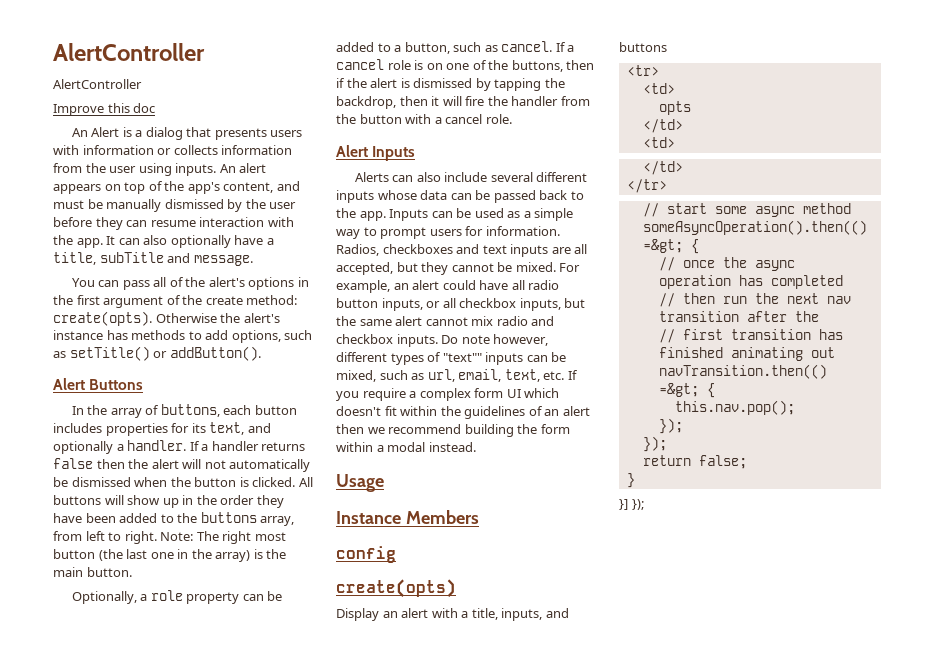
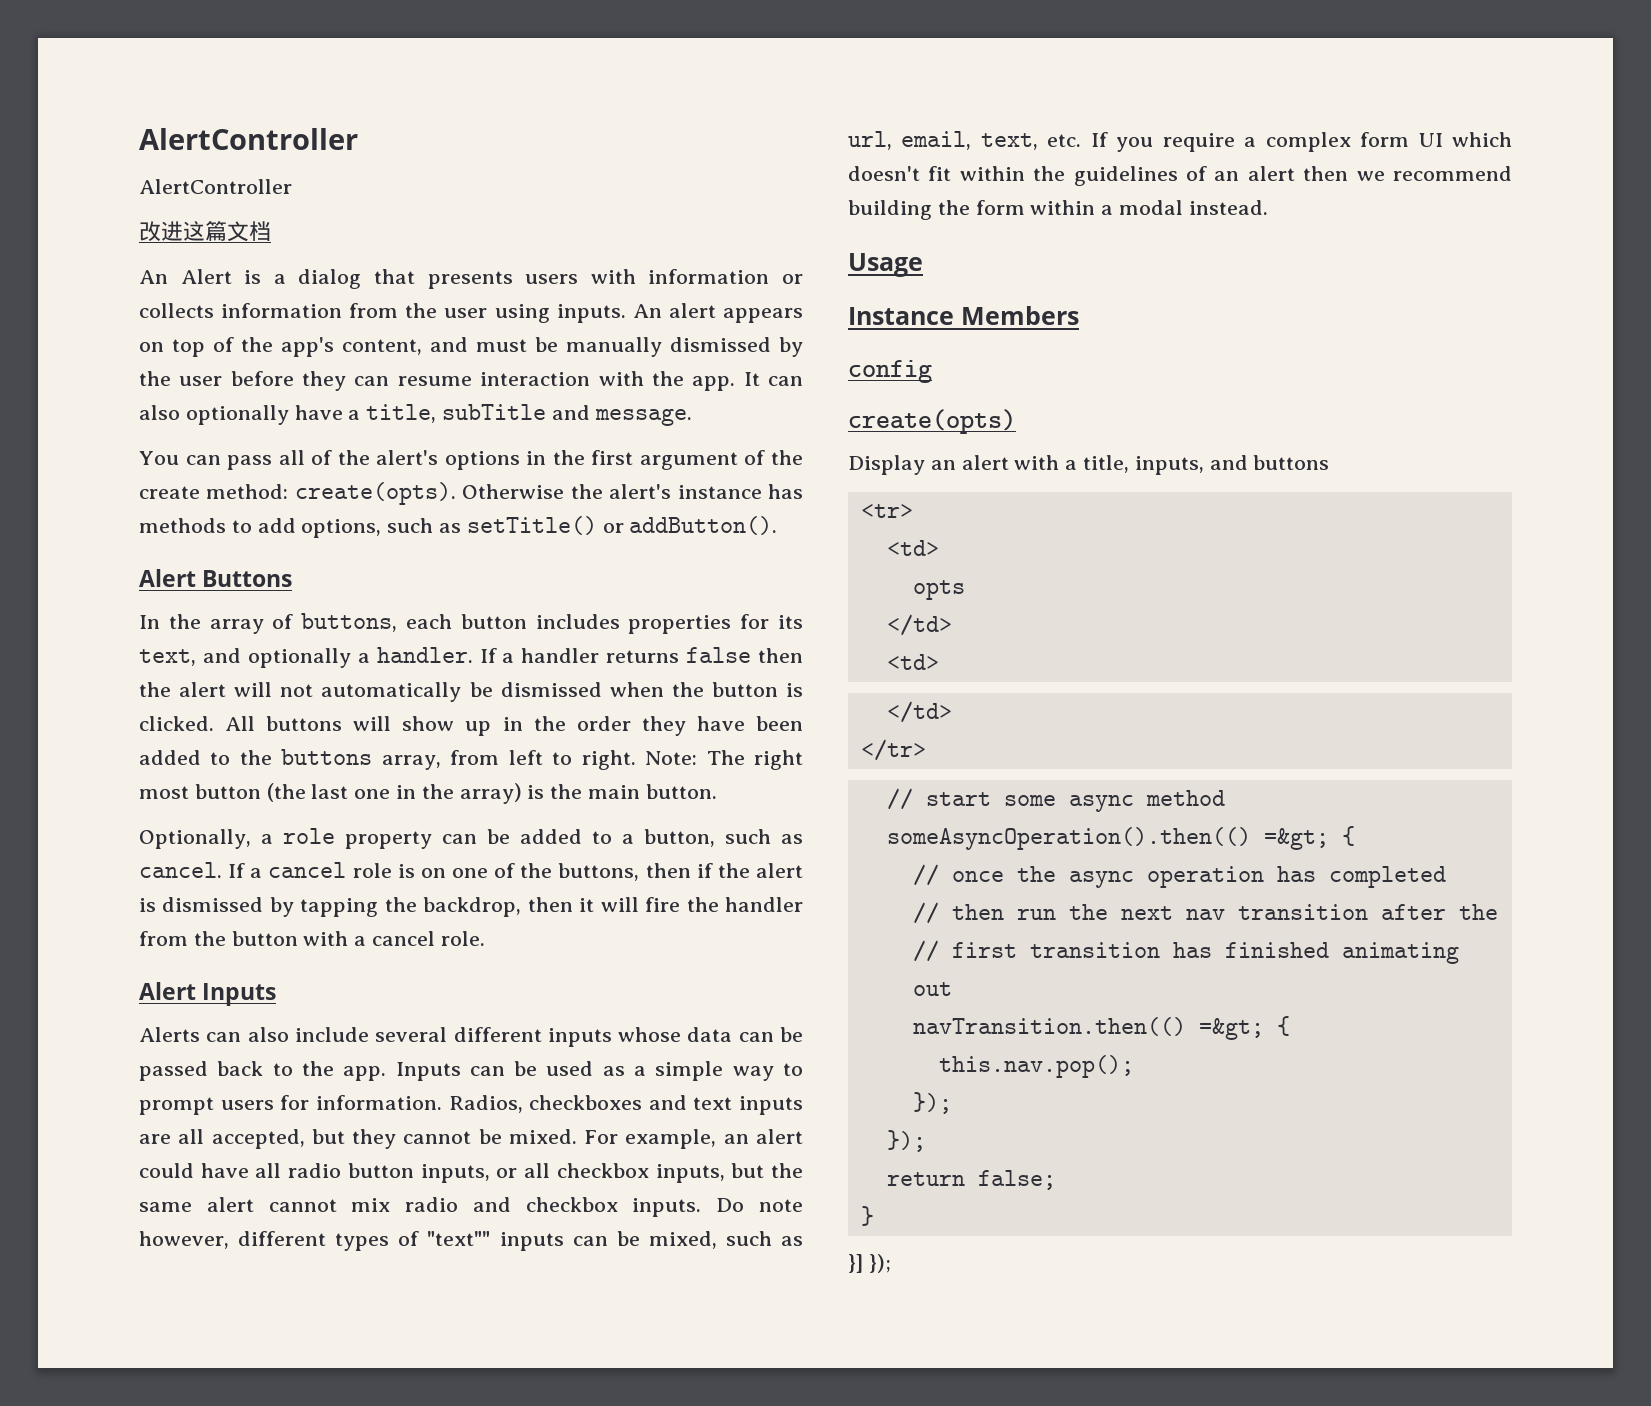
- Improve this doc
+ 改进这篇文档

